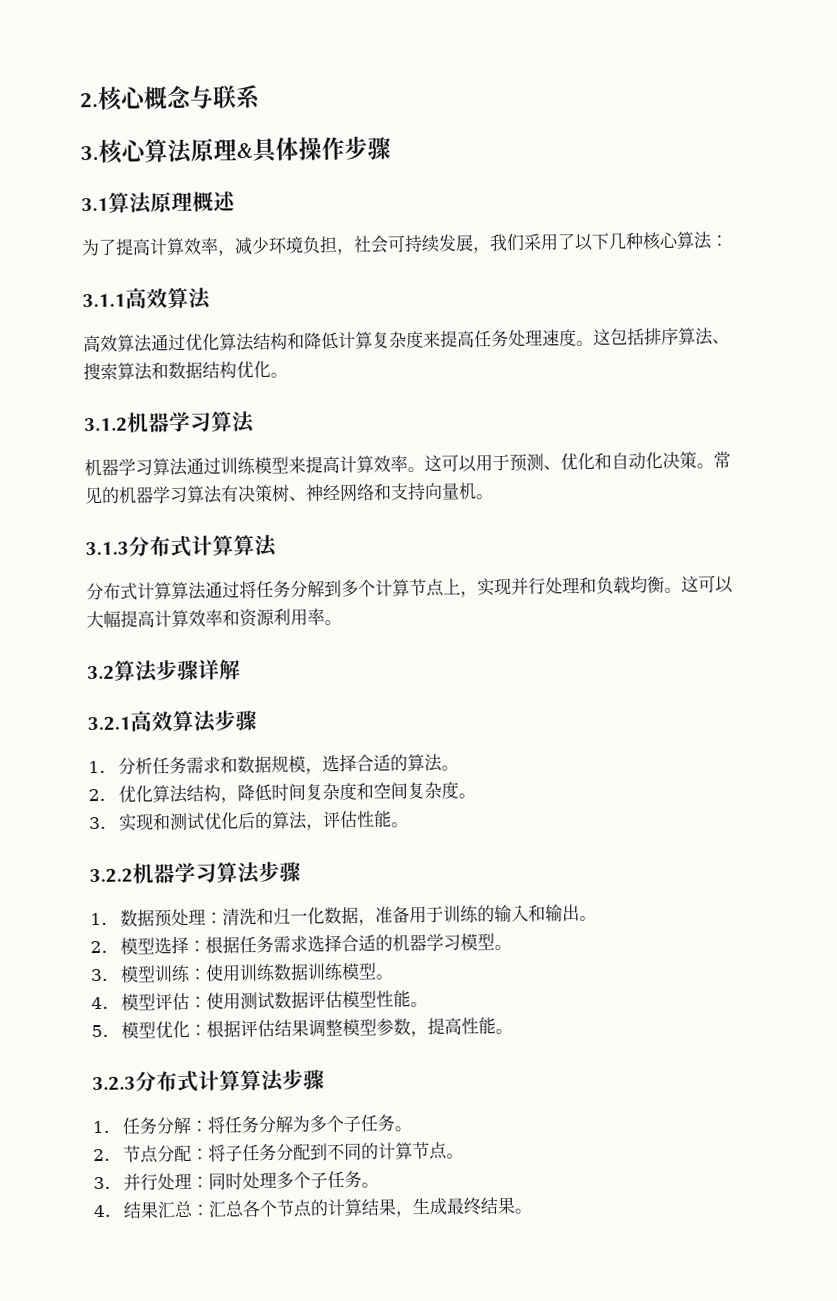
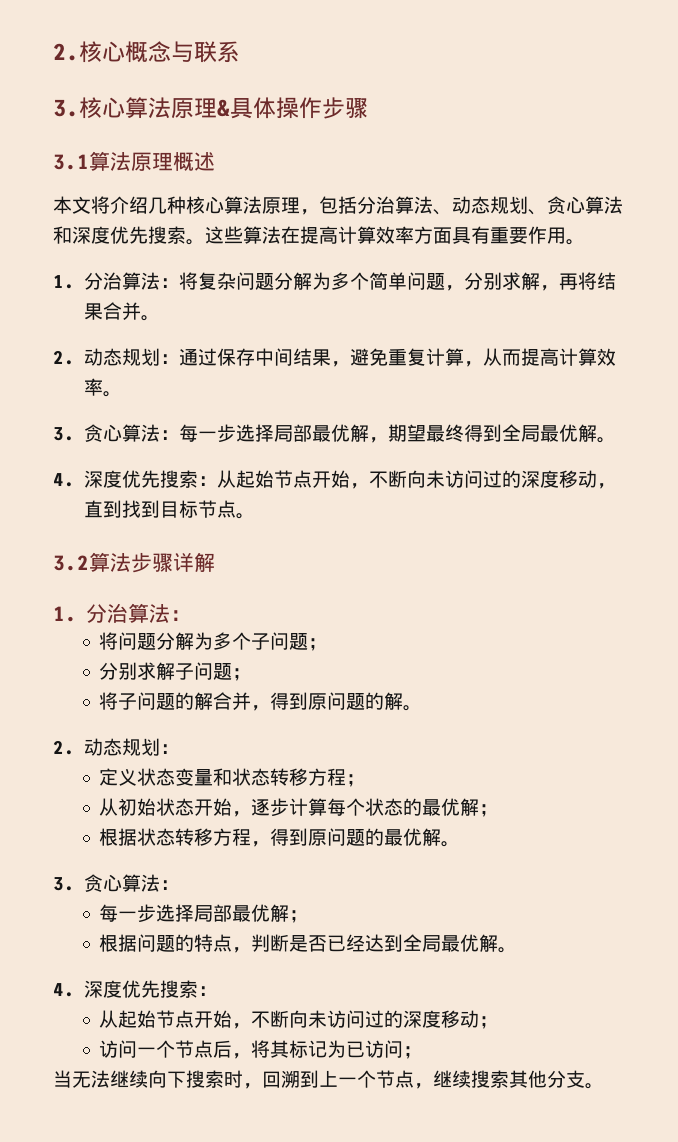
- 为了提高计算效率，减少环境负担，社会可持续发展，我们采用了以下几种核心算法：
- 3.1.1高效算法
- 高效算法通过优化算法结构和降低计算复杂度来提高任务处理速度。这包括排序算法、搜索算法和数据结构优化。
- 3.1.2机器学习算法
- 机器学习算法通过训练模型来提高计算效率。这可以用于预测、优化和自动化决策。常见的机器学习算法有决策树、神经网络和支持向量机。
- 3.1.3分布式计算算法
- 分布式计算算法通过将任务分解到多个计算节点上，实现并行处理和负载均衡。这可以大幅提高计算效率和资源利用率。
+ 本文将介绍几种核心算法原理，包括分治算法、动态规划、贪心算法和深度优先搜索。这些算法在提高计算效率方面具有重要作用。
+ 1.分治算法：将复杂问题分解为多个简单问题，分别求解，再将结果合并。
+ 2.动态规划：通过保存中间结果，避免重复计算，从而提高计算效率。
+ 3.贪心算法：每一步选择局部最优解，期望最终得到全局最优解。
+ 4.深度优先搜索：从起始节点开始，不断向未访问过的深度移动，直到找到目标节点。
  3.2算法步骤详解
- 3.2.1高效算法步骤
- 1.分析任务需求和数据规模，选择合适的算法。
- 2.优化算法结构，降低时间复杂度和空间复杂度。
- 3.实现和测试优化后的算法，评估性能。
- 3.2.2机器学习算法步骤
- 1.数据预处理：清洗和归一化数据，准备用于训练的输入和输出。
- 2.模型选择：根据任务需求选择合适的机器学习模型。
- 3.模型训练：使用训练数据训练模型。
- 4.模型评估：使用测试数据评估模型性能。
- 5.模型优化：根据评估结果调整模型参数，提高性能。
- 3.2.3分布式计算算法步骤
- 1.任务分解：将任务分解为多个子任务。
- 2.节点分配：将子任务分配到不同的计算节点。
- 3.并行处理：同时处理多个子任务。
- 4.结果汇总：汇总各个节点的计算结果，生成最终结果。
+ 1.分治算法：
+ 将问题分解为多个子问题；
+ 分别求解子问题；
+ 将子问题的解合并，得到原问题的解。
+ 2.动态规划：
+ 定义状态变量和状态转移方程；
+ 从初始状态开始，逐步计算每个状态的最优解；
+ 根据状态转移方程，得到原问题的最优解。
+ 3.贪心算法：
+ 每一步选择局部最优解；
+ 根据问题的特点，判断是否已经达到全局最优解。
+ 4.深度优先搜索：
+ 从起始节点开始，不断向未访问过的深度移动；
+ 访问一个节点后，将其标记为已访问；
+ 当无法继续向下搜索时，回溯到上一个节点，继续搜索其他分支。

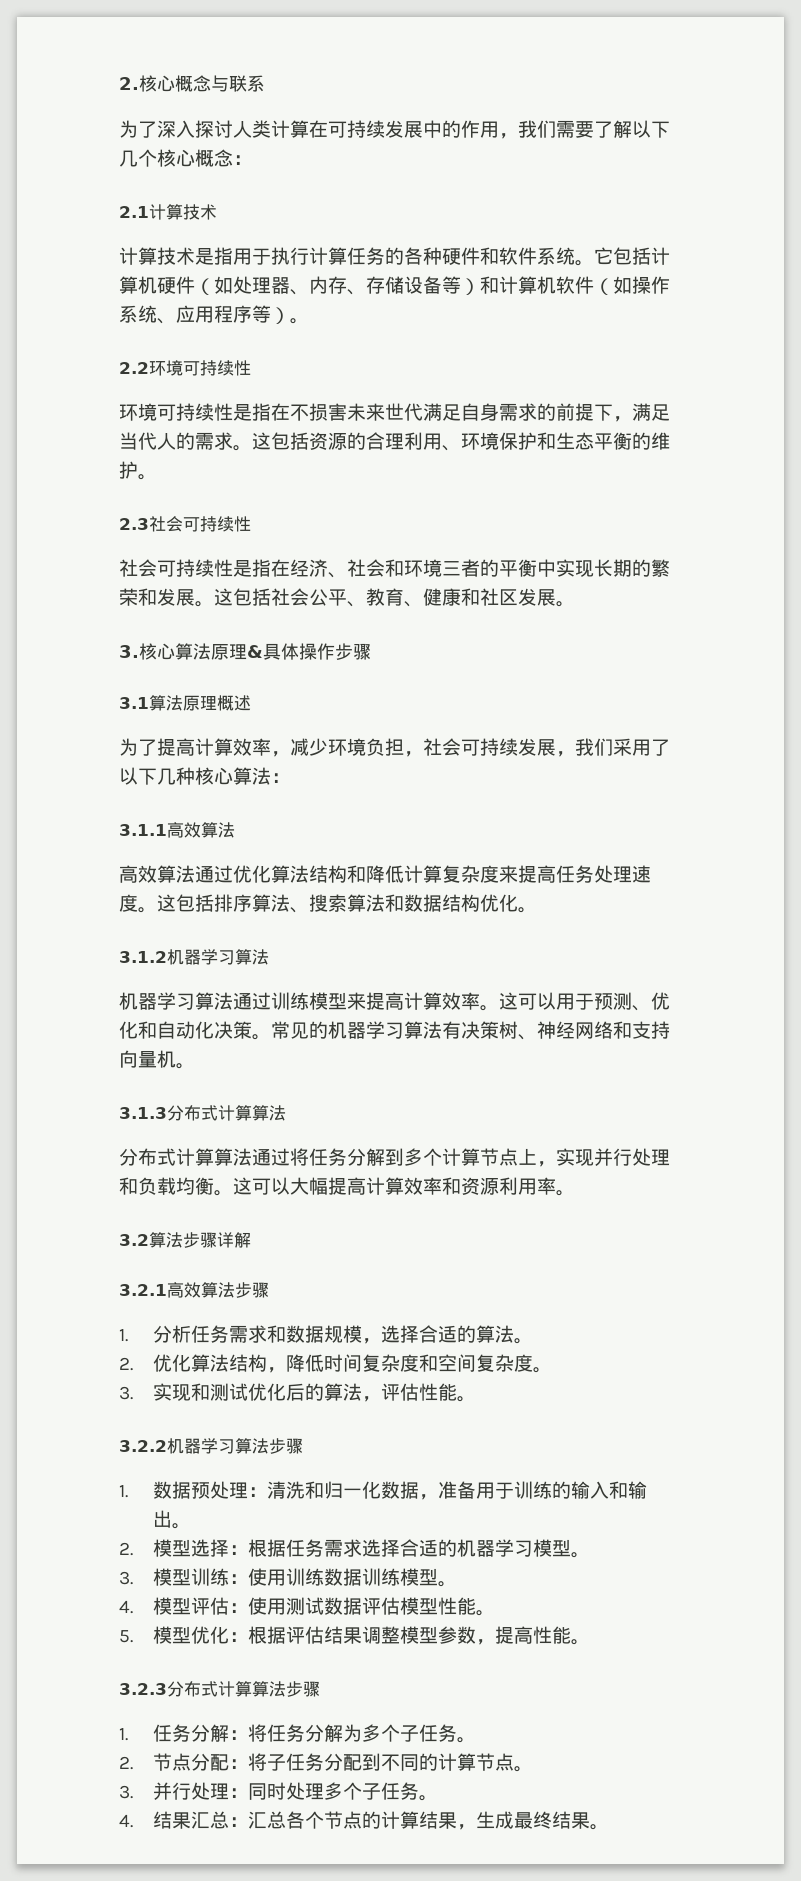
+ 为了深入探讨人类计算在可持续发展中的作用，我们需要了解以下几个核心概念：
+ 2.1计算技术
+ 计算技术是指用于执行计算任务的各种硬件和软件系统。它包括计算机硬件（如处理器、内存、存储设备等）和计算机软件（如操作系统、应用程序等）。
+ 2.2环境可持续性
+ 环境可持续性是指在不损害未来世代满足自身需求的前提下，满足当代人的需求。这包括资源的合理利用、环境保护和生态平衡的维护。
+ 2.3社会可持续性
+ 社会可持续性是指在经济、社会和环境三者的平衡中实现长期的繁荣和发展。这包括社会公平、教育、健康和社区发展。
- 本文将介绍几种核心算法原理，包括分治算法、动态规划、贪心算法和深度优先搜索。这些算法在提高计算效率方面具有重要作用。
- 1.分治算法：将复杂问题分解为多个简单问题，分别求解，再将结果合并。
- 2.动态规划：通过保存中间结果，避免重复计算，从而提高计算效率。
- 3.贪心算法：每一步选择局部最优解，期望最终得到全局最优解。
- 4.深度优先搜索：从起始节点开始，不断向未访问过的深度移动，直到找到目标节点。
+ 为了提高计算效率，减少环境负担，社会可持续发展，我们采用了以下几种核心算法：
+ 3.1.1高效算法
+ 高效算法通过优化算法结构和降低计算复杂度来提高任务处理速度。这包括排序算法、搜索算法和数据结构优化。
+ 3.1.2机器学习算法
+ 机器学习算法通过训练模型来提高计算效率。这可以用于预测、优化和自动化决策。常见的机器学习算法有决策树、神经网络和支持向量机。
+ 3.1.3分布式计算算法
+ 分布式计算算法通过将任务分解到多个计算节点上，实现并行处理和负载均衡。这可以大幅提高计算效率和资源利用率。
  3.2算法步骤详解
- 1.分治算法：
- 将问题分解为多个子问题；
- 分别求解子问题；
- 将子问题的解合并，得到原问题的解。
- 2.动态规划：
- 定义状态变量和状态转移方程；
- 从初始状态开始，逐步计算每个状态的最优解；
- 根据状态转移方程，得到原问题的最优解。
- 3.贪心算法：
- 每一步选择局部最优解；
- 根据问题的特点，判断是否已经达到全局最优解。
- 4.深度优先搜索：
- 从起始节点开始，不断向未访问过的深度移动；
- 访问一个节点后，将其标记为已访问；
- 当无法继续向下搜索时，回溯到上一个节点，继续搜索其他分支。
+ 3.2.1高效算法步骤
+ 1.分析任务需求和数据规模，选择合适的算法。
+ 2.优化算法结构，降低时间复杂度和空间复杂度。
+ 3.实现和测试优化后的算法，评估性能。
+ 3.2.2机器学习算法步骤
+ 1.数据预处理：清洗和归一化数据，准备用于训练的输入和输出。
+ 2.模型选择：根据任务需求选择合适的机器学习模型。
+ 3.模型训练：使用训练数据训练模型。
+ 4.模型评估：使用测试数据评估模型性能。
+ 5.模型优化：根据评估结果调整模型参数，提高性能。
+ 3.2.3分布式计算算法步骤
+ 1.任务分解：将任务分解为多个子任务。
+ 2.节点分配：将子任务分配到不同的计算节点。
+ 3.并行处理：同时处理多个子任务。
+ 4.结果汇总：汇总各个节点的计算结果，生成最终结果。

